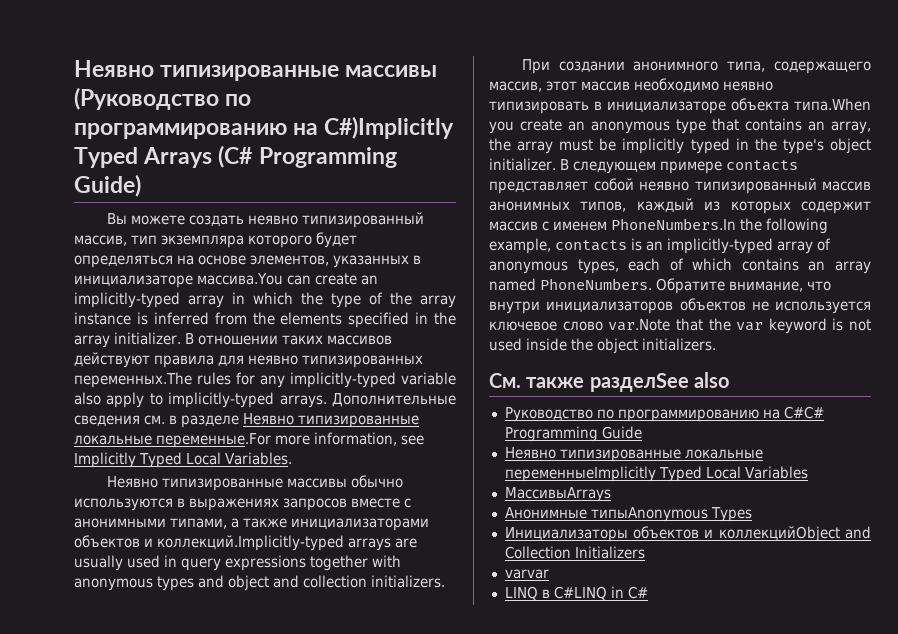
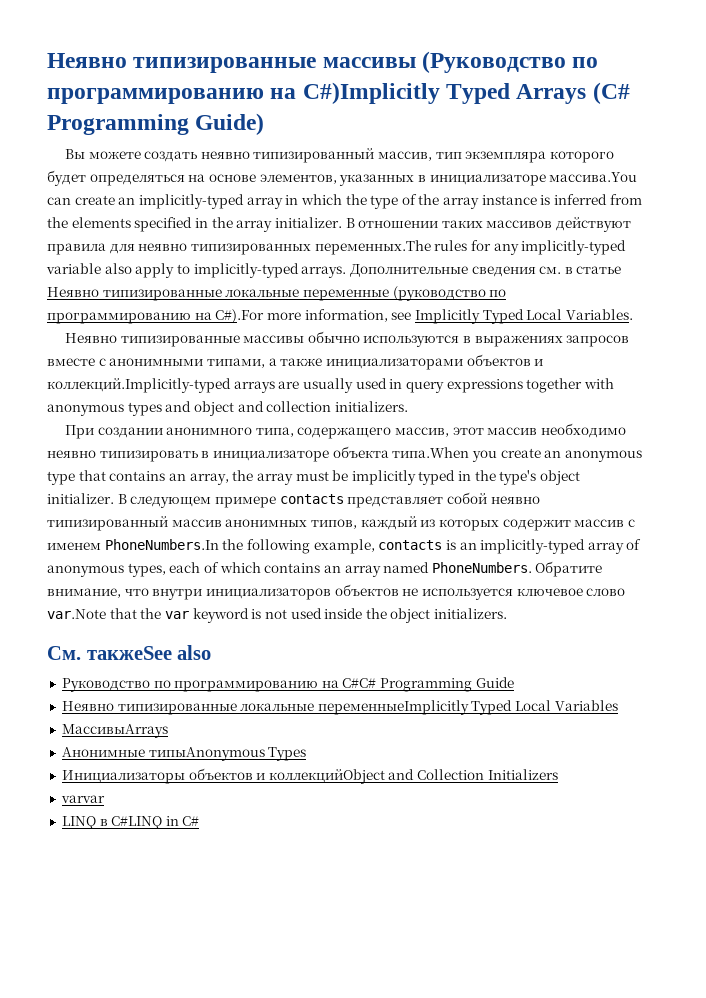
- Дополнительные сведения см. в разделе Неявно типизированные локальные переменные.For more information, see Implicitly Typed Local Variables.
+ Дополнительные сведения см. в статье Неявно типизированные локальные переменные (руководство по программированию на C#).For more information, see Implicitly Typed Local Variables.
- См. также разделSee also
+ См. такжеSee also

